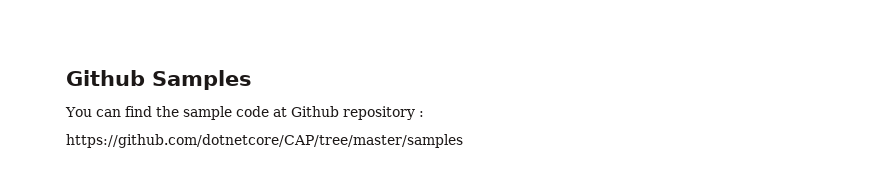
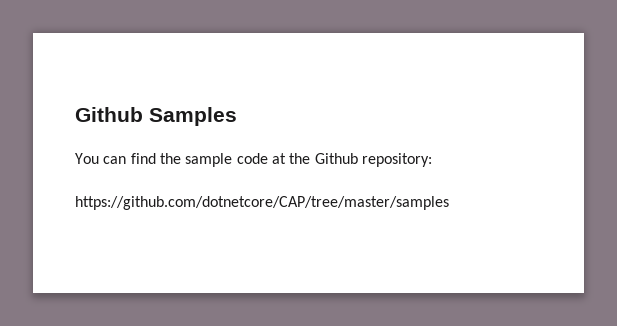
- You can find the sample code at Github repository :
+ You can find the sample code at the Github repository:

